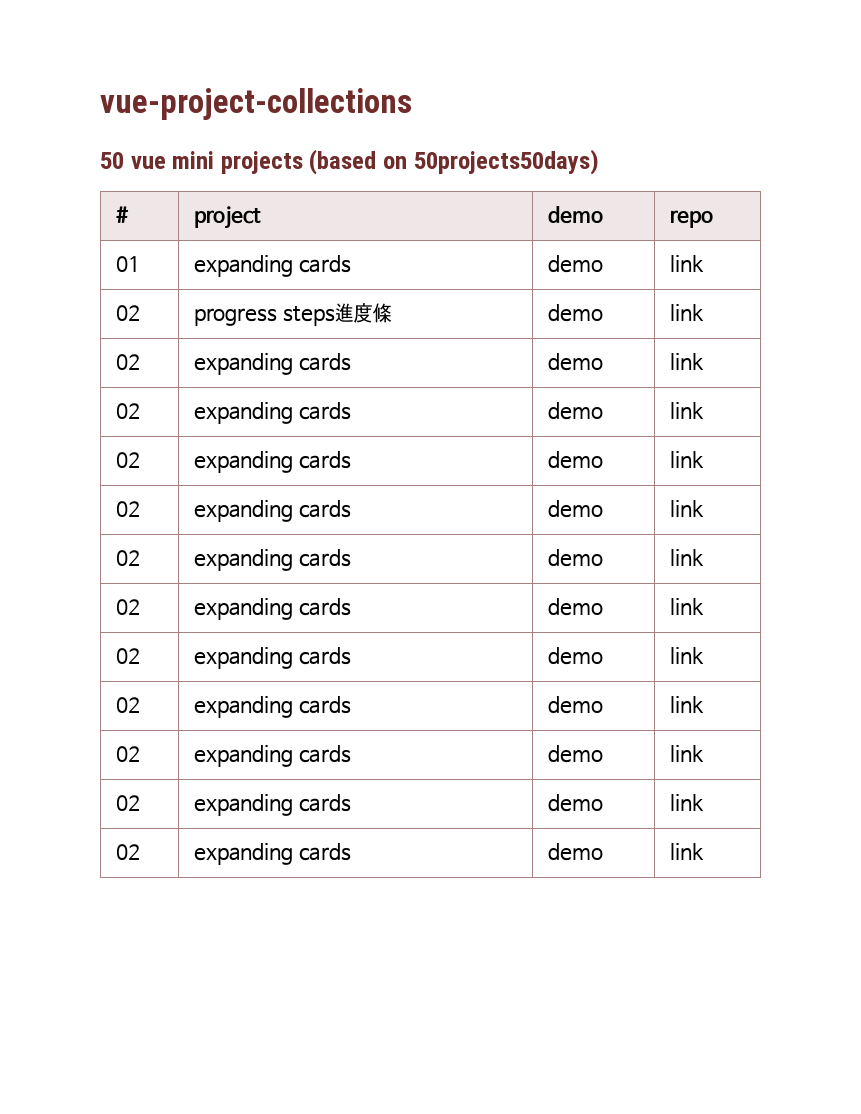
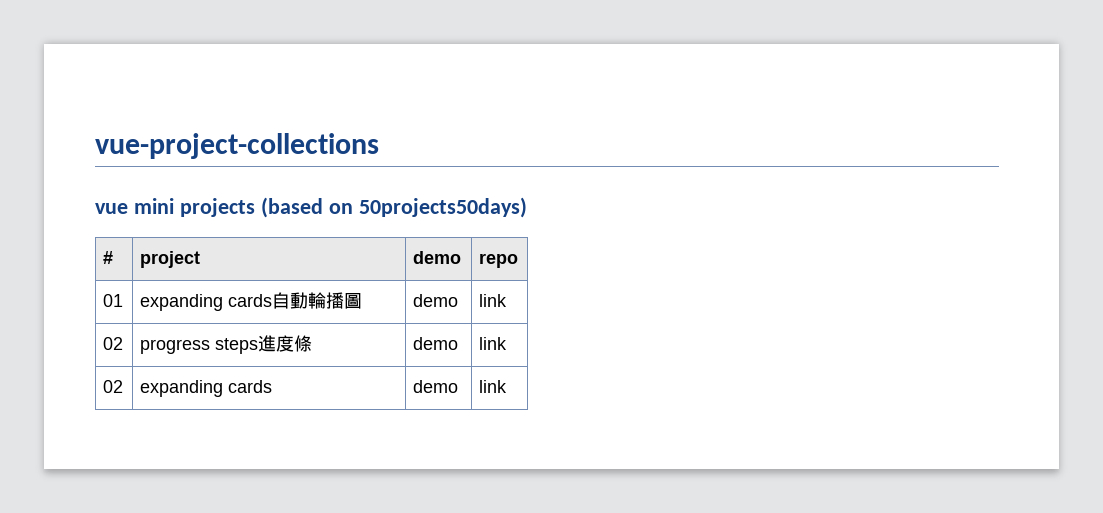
- 50 vue mini projects (based on 50projects50days)
+ vue mini projects (based on 50projects50days)
- 01 | expanding cards | demo | link
+ 01 | expanding cards自動輪播圖 | demo | link
  02 | progress steps進度條 | demo | link
- 02 | expanding cards | demo | link
- 02 | expanding cards | demo | link
- 02 | expanding cards | demo | link
- 02 | expanding cards | demo | link
- 02 | expanding cards | demo | link
- 02 | expanding cards | demo | link
- 02 | expanding cards | demo | link
- 02 | expanding cards | demo | link
- 02 | expanding cards | demo | link
- 02 | expanding cards | demo | link

